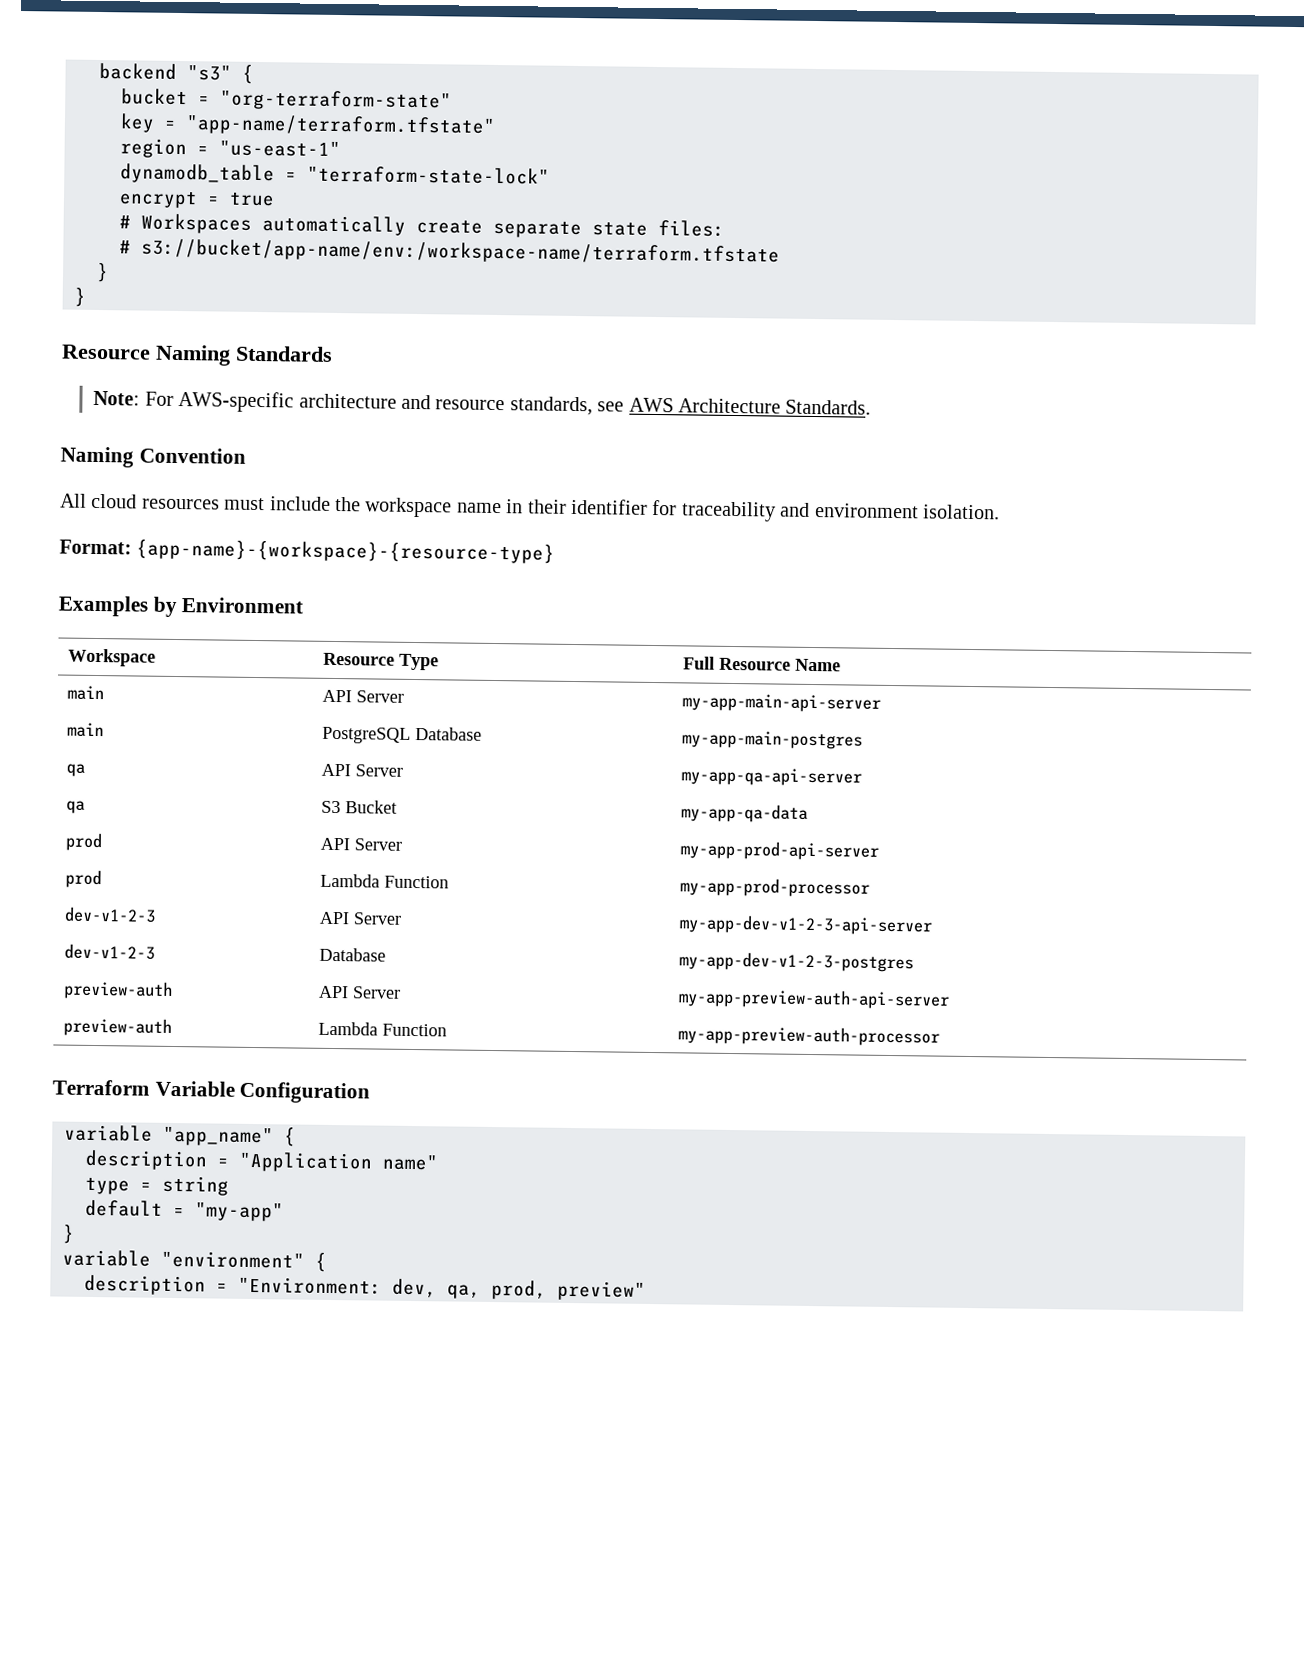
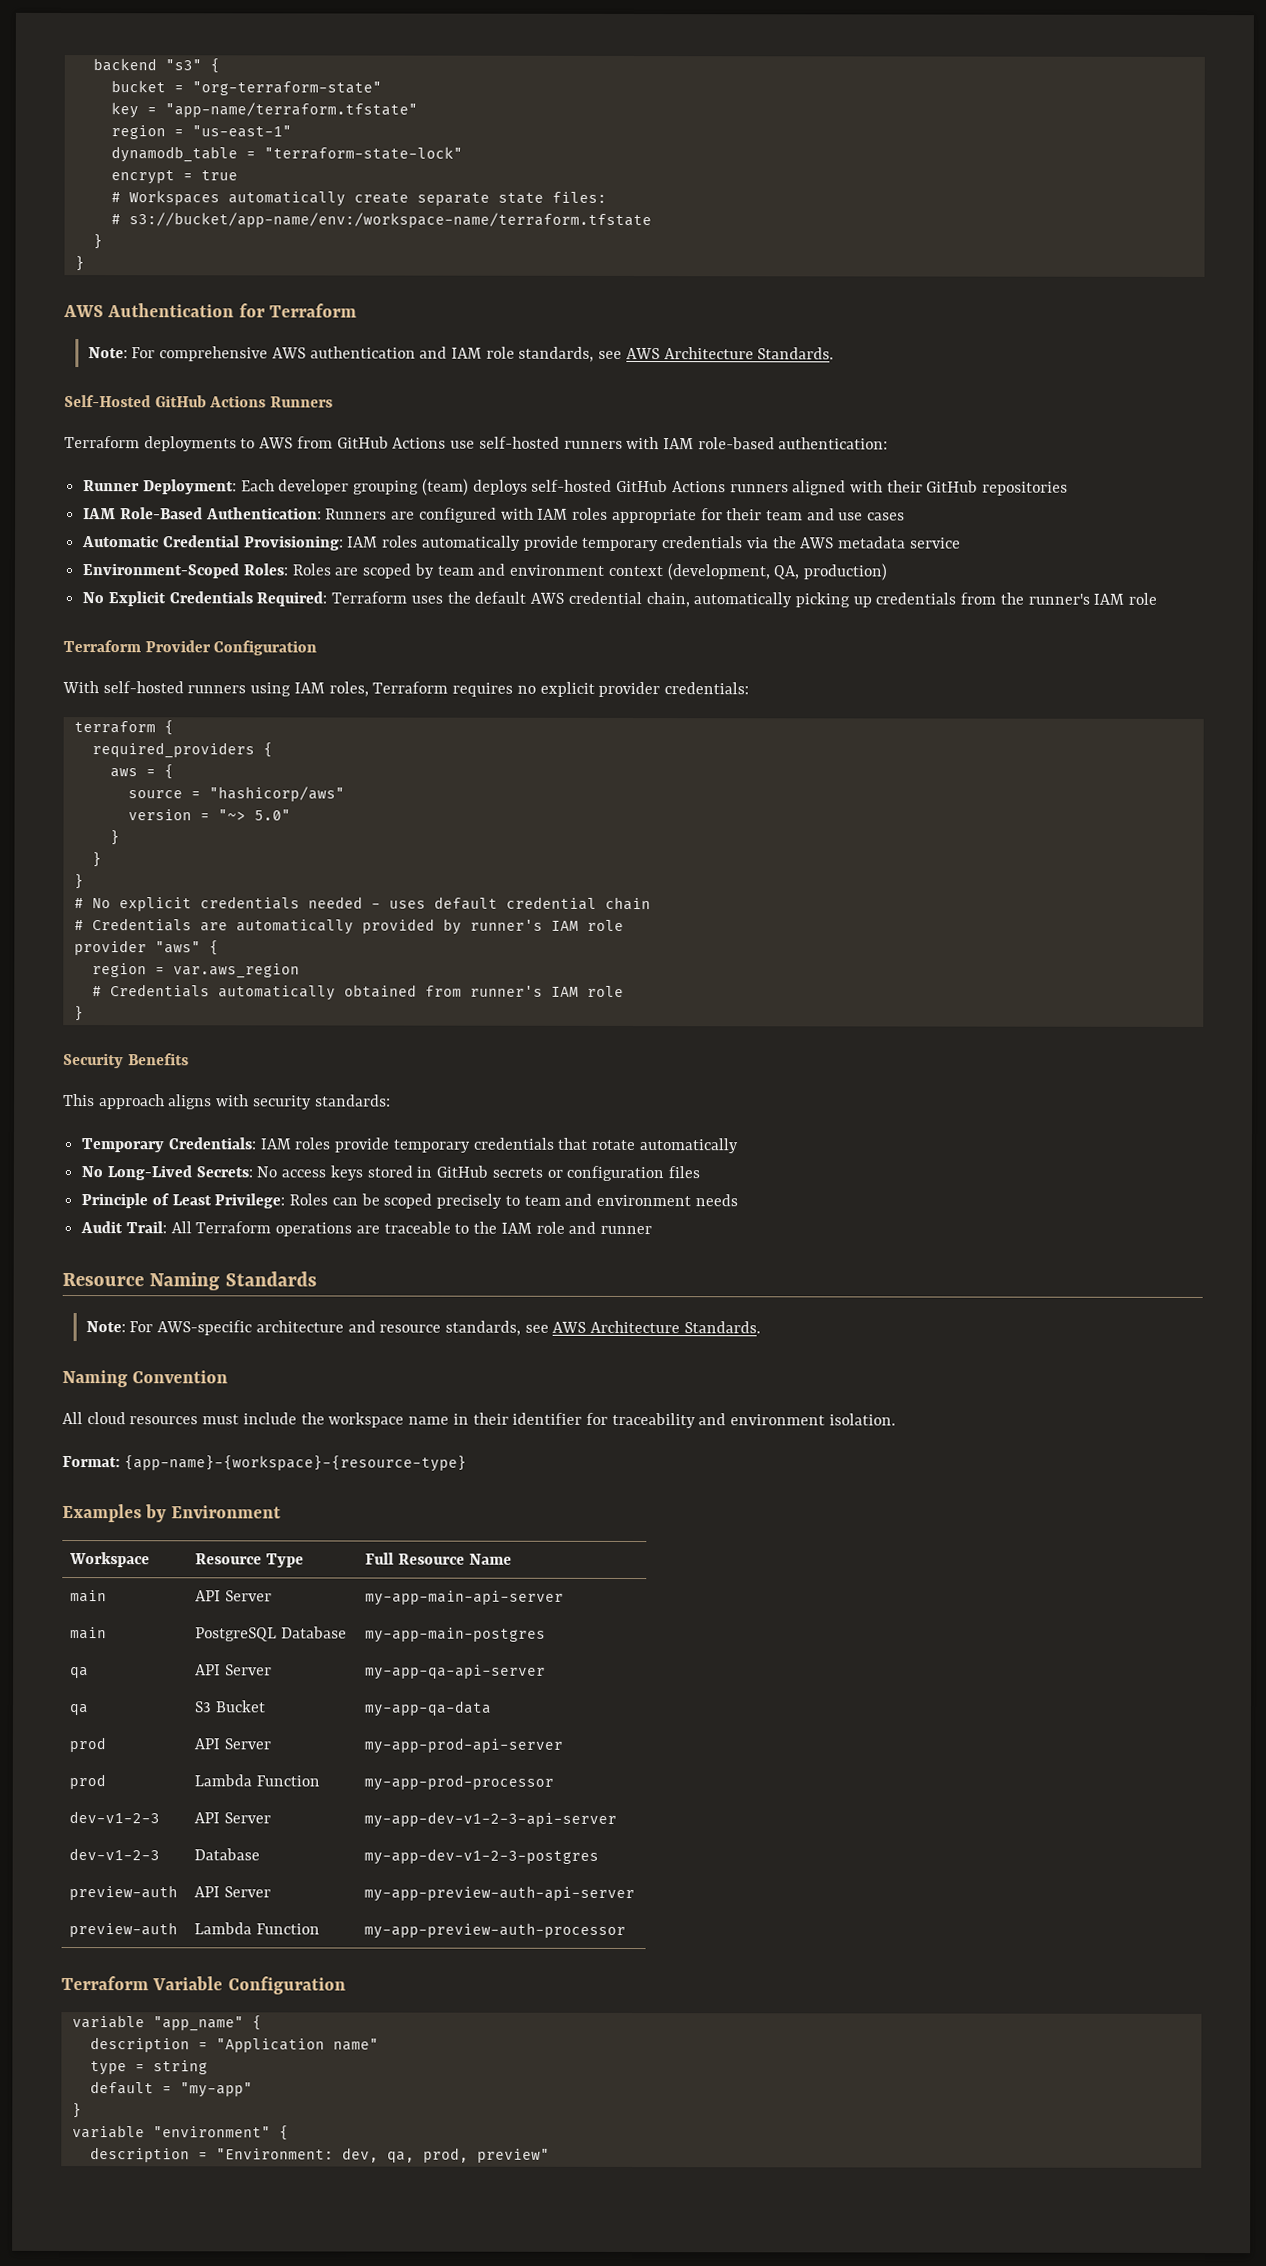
+ AWS Authentication for Terraform
+ Note: For comprehensive AWS authentication and IAM role standards, see AWS Architecture Standards.
+ Self-Hosted GitHub Actions Runners
+ Terraform deployments to AWS from GitHub Actions use self-hosted runners with IAM role-based authentication:
+ Runner Deployment: Each developer grouping (team) deploys self-hosted GitHub Actions runners aligned with their GitHub repositories
+ IAM Role-Based Authentication: Runners are configured with IAM roles appropriate for their team and use cases
+ Automatic Credential Provisioning: IAM roles automatically provide temporary credentials via the AWS metadata service
+ Environment-Scoped Roles: Roles are scoped by team and environment context (development, QA, production)
+ No Explicit Credentials Required: Terraform uses the default AWS credential chain, automatically picking up credentials from the runner's IAM role
+ Terraform Provider Configuration
+ With self-hosted runners using IAM roles, Terraform requires no explicit provider credentials:
+ terraform {
+ required_providers {
+ aws = {
+ source = "hashicorp/aws"
+ version = "~> 5.0"
+ }
+ }
+ }
+ # No explicit credentials needed - uses default credential chain
+ # Credentials are automatically provided by runner's IAM role
+ provider "aws" {
+ region = var.aws_region
+ # Credentials automatically obtained from runner's IAM role
+ }
+ Security Benefits
+ This approach aligns with security standards:
+ Temporary Credentials: IAM roles provide temporary credentials that rotate automatically
+ No Long-Lived Secrets: No access keys stored in GitHub secrets or configuration files
+ Principle of Least Privilege: Roles can be scoped precisely to team and environment needs
+ Audit Trail: All Terraform operations are traceable to the IAM role and runner

